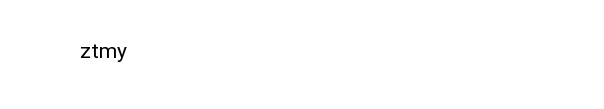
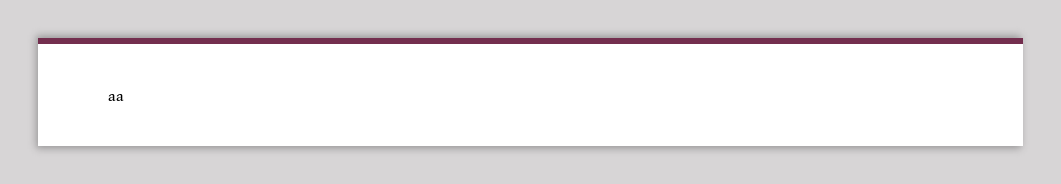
- ztmy
+ aa

